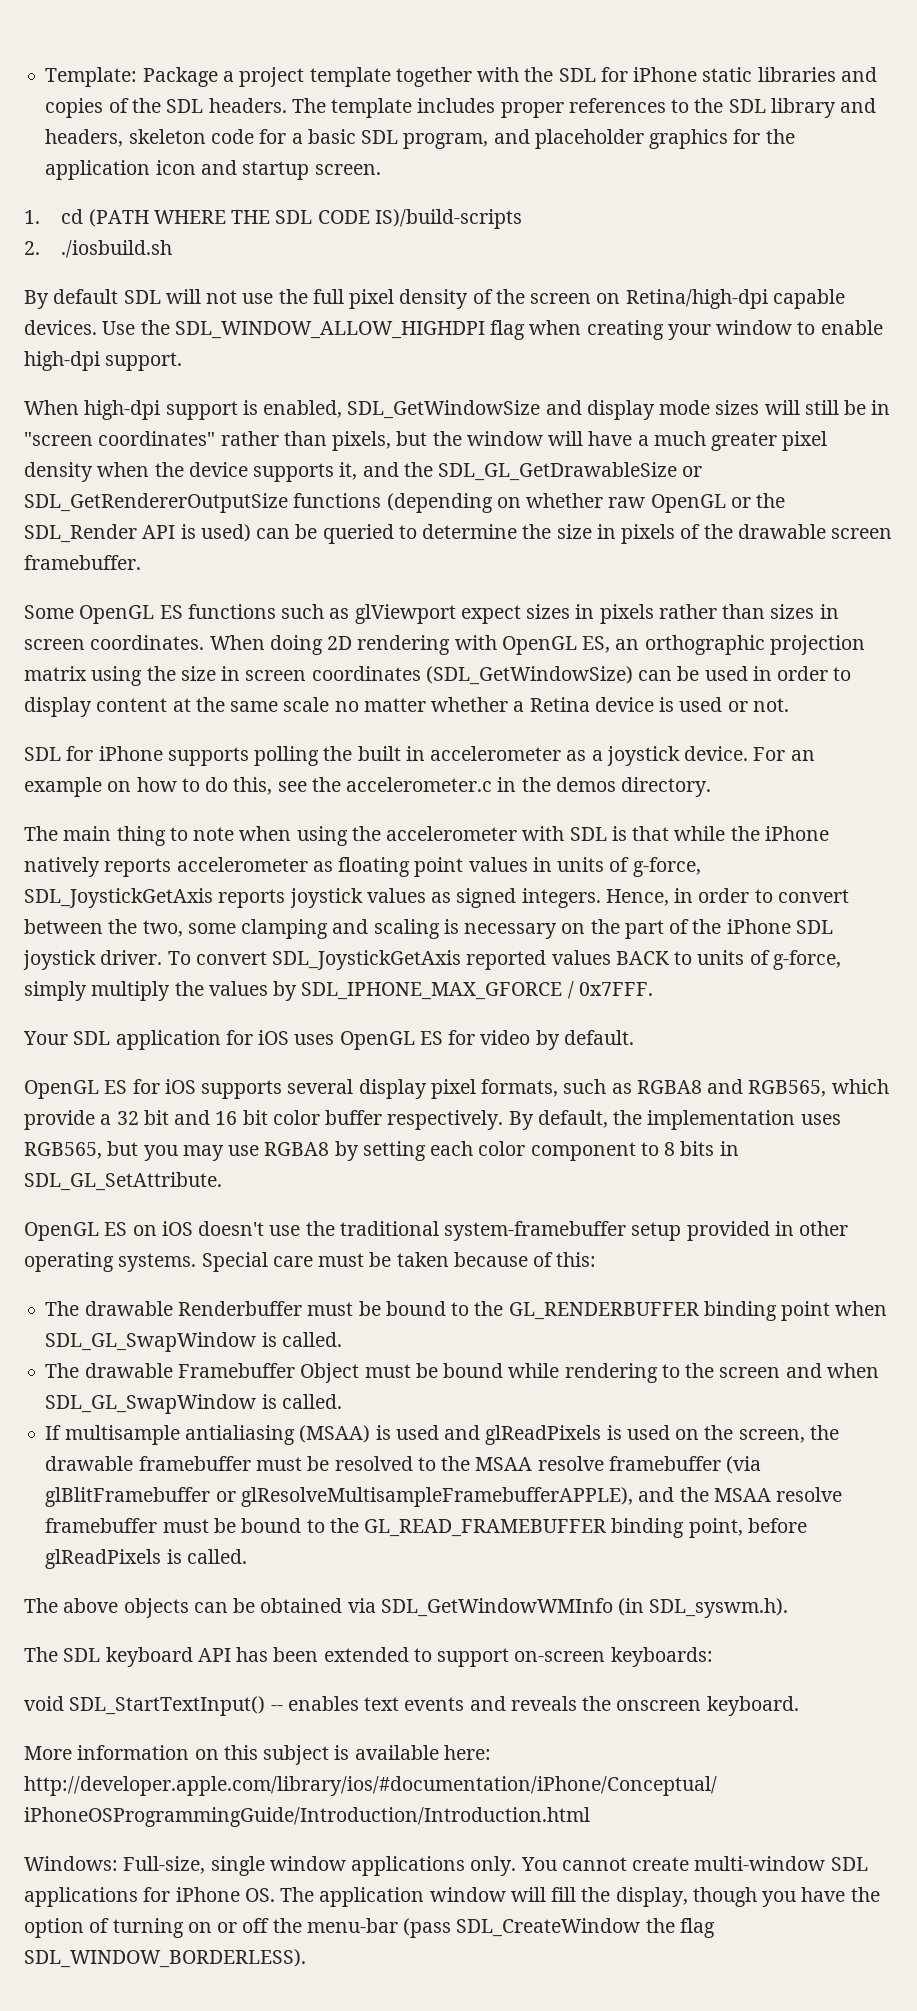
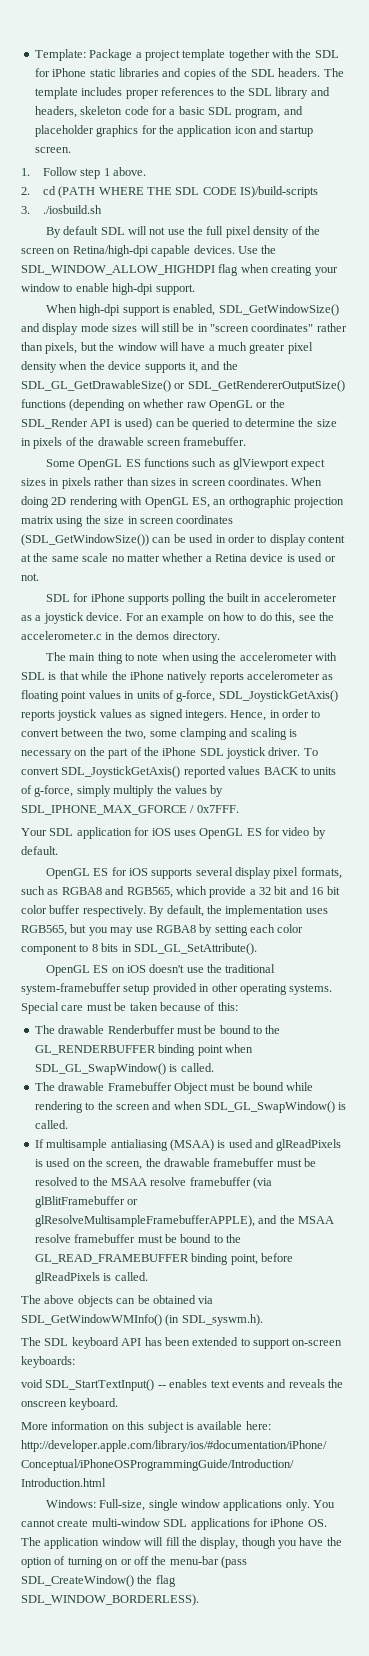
- 1. cd (PATH WHERE THE SDL CODE IS)/build-scripts
+ 1. Follow step 1 above.
+ 2. cd (PATH WHERE THE SDL CODE IS)/build-scripts
- 2. ./iosbuild.sh
+ 3. ./iosbuild.sh
- When high-dpi support is enabled, SDL_GetWindowSize and display mode sizes will still be in "screen coordinates" rather than pixels, but the window will have a much greater pixel density when the device supports it, and the SDL_GL_GetDrawableSize or SDL_GetRendererOutputSize functions (depending on whether raw OpenGL or the SDL_Render API is used) can be queried to determine the size in pixels of the drawable screen framebuffer.
+ When high-dpi support is enabled, SDL_GetWindowSize() and display mode sizes will still be in "screen coordinates" rather than pixels, but the window will have a much greater pixel density when the device supports it, and the SDL_GL_GetDrawableSize() or SDL_GetRendererOutputSize() functions (depending on whether raw OpenGL or the SDL_Render API is used) can be queried to determine the size in pixels of the drawable screen framebuffer.
- When doing 2D rendering with OpenGL ES, an orthographic projection matrix using the size in screen coordinates (SDL_GetWindowSize) can be used in order to display content at the same scale no matter whether a Retina device is used or not.
+ When doing 2D rendering with OpenGL ES, an orthographic projection matrix using the size in screen coordinates (SDL_GetWindowSize()) can be used in order to display content at the same scale no matter whether a Retina device is used or not.
- The main thing to note when using the accelerometer with SDL is that while the iPhone natively reports accelerometer as floating point values in units of g-force, SDL_JoystickGetAxis reports joystick values as signed integers.
+ The main thing to note when using the accelerometer with SDL is that while the iPhone natively reports accelerometer as floating point values in units of g-force, SDL_JoystickGetAxis() reports joystick values as signed integers.
- To convert SDL_JoystickGetAxis reported values BACK to units of g-force, simply multiply the values by SDL_IPHONE_MAX_GFORCE / 0x7FFF.
+ To convert SDL_JoystickGetAxis() reported values BACK to units of g-force, simply multiply the values by SDL_IPHONE_MAX_GFORCE / 0x7FFF.
- By default, the implementation uses RGB565, but you may use RGBA8 by setting each color component to 8 bits in SDL_GL_SetAttribute.
+ By default, the implementation uses RGB565, but you may use RGBA8 by setting each color component to 8 bits in SDL_GL_SetAttribute().
- The drawable Renderbuffer must be bound to the GL_RENDERBUFFER binding point when SDL_GL_SwapWindow is called.
+ The drawable Renderbuffer must be bound to the GL_RENDERBUFFER binding point when SDL_GL_SwapWindow() is called.
- The drawable Framebuffer Object must be bound while rendering to the screen and when SDL_GL_SwapWindow is called.
+ The drawable Framebuffer Object must be bound while rendering to the screen and when SDL_GL_SwapWindow() is called.
- The above objects can be obtained via SDL_GetWindowWMInfo (in SDL_syswm.h).
+ The above objects can be obtained via SDL_GetWindowWMInfo() (in SDL_syswm.h).
- You cannot create multi-window SDL applications for iPhone OS. The application window will fill the display, though you have the option of turning on or off the menu-bar (pass SDL_CreateWindow the flag SDL_WINDOW_BORDERLESS).
+ You cannot create multi-window SDL applications for iPhone OS. The application window will fill the display, though you have the option of turning on or off the menu-bar (pass SDL_CreateWindow() the flag SDL_WINDOW_BORDERLESS).

